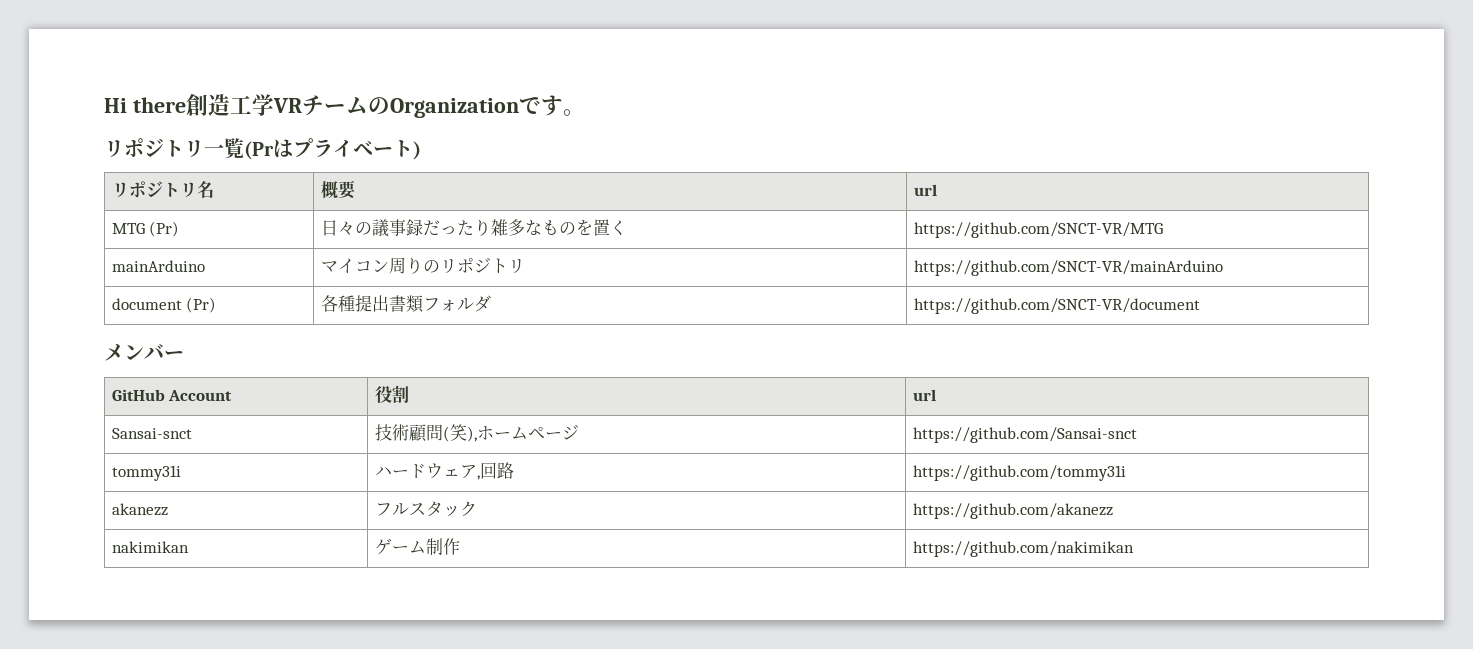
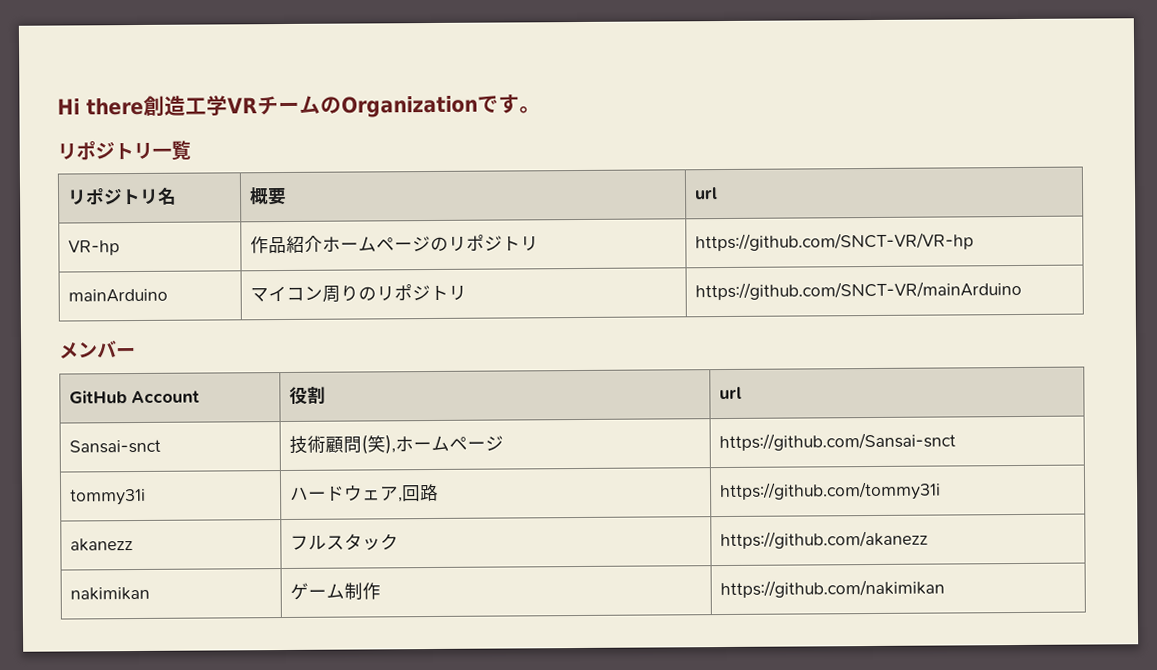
- リポジトリ一覧(Prはプライベート)
+ リポジトリ一覧
- MTG (Pr) | 日々の議事録だったり雑多なものを置く | https://github.com/SNCT-VR/MTG
+ VR-hp | 作品紹介ホームページのリポジトリ | https://github.com/SNCT-VR/VR-hp
- document (Pr) | 各種提出書類フォルダ | https://github.com/SNCT-VR/document

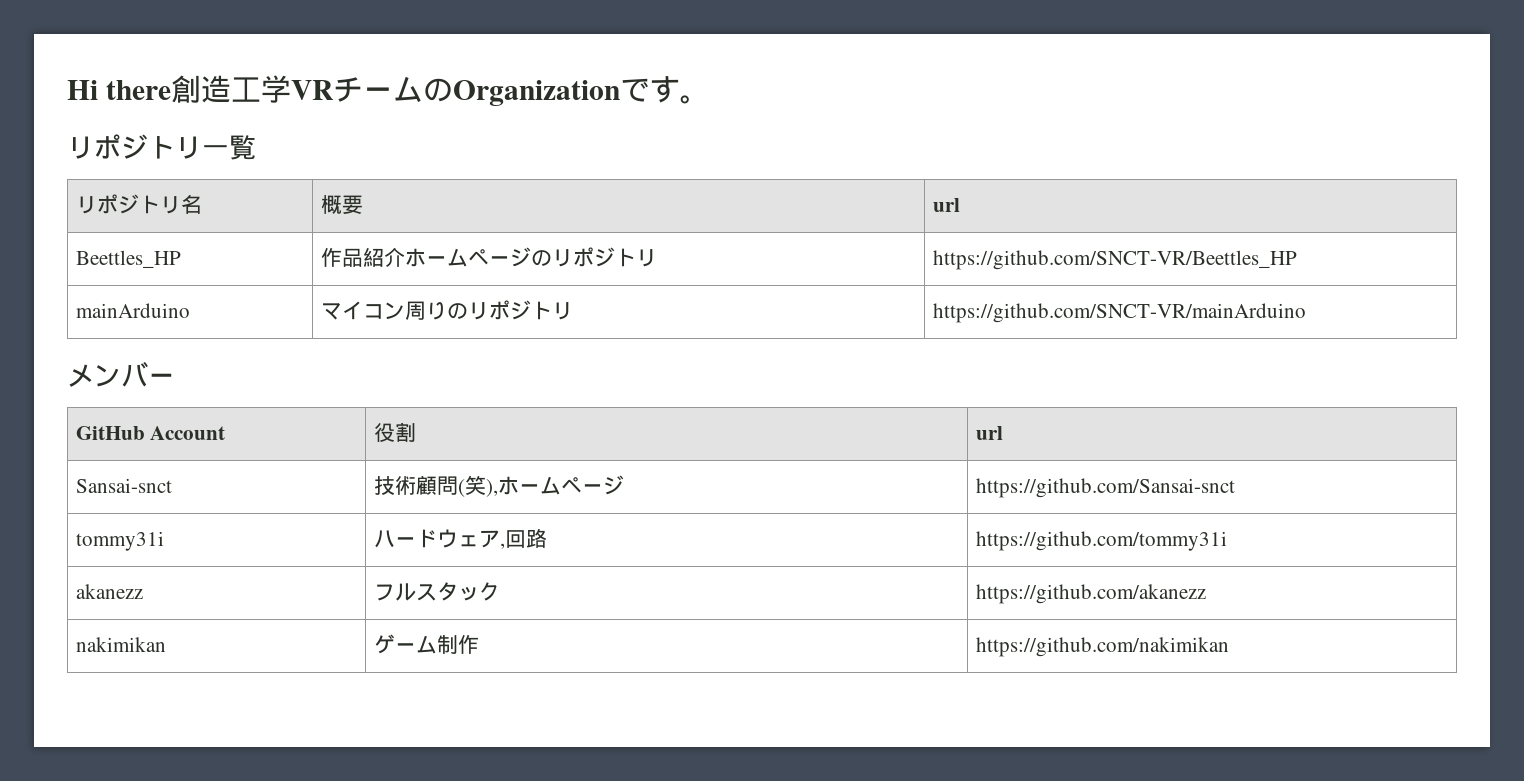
- VR-hp | 作品紹介ホームページのリポジトリ | https://github.com/SNCT-VR/VR-hp
+ Beettles_HP | 作品紹介ホームページのリポジトリ | https://github.com/SNCT-VR/Beettles_HP

